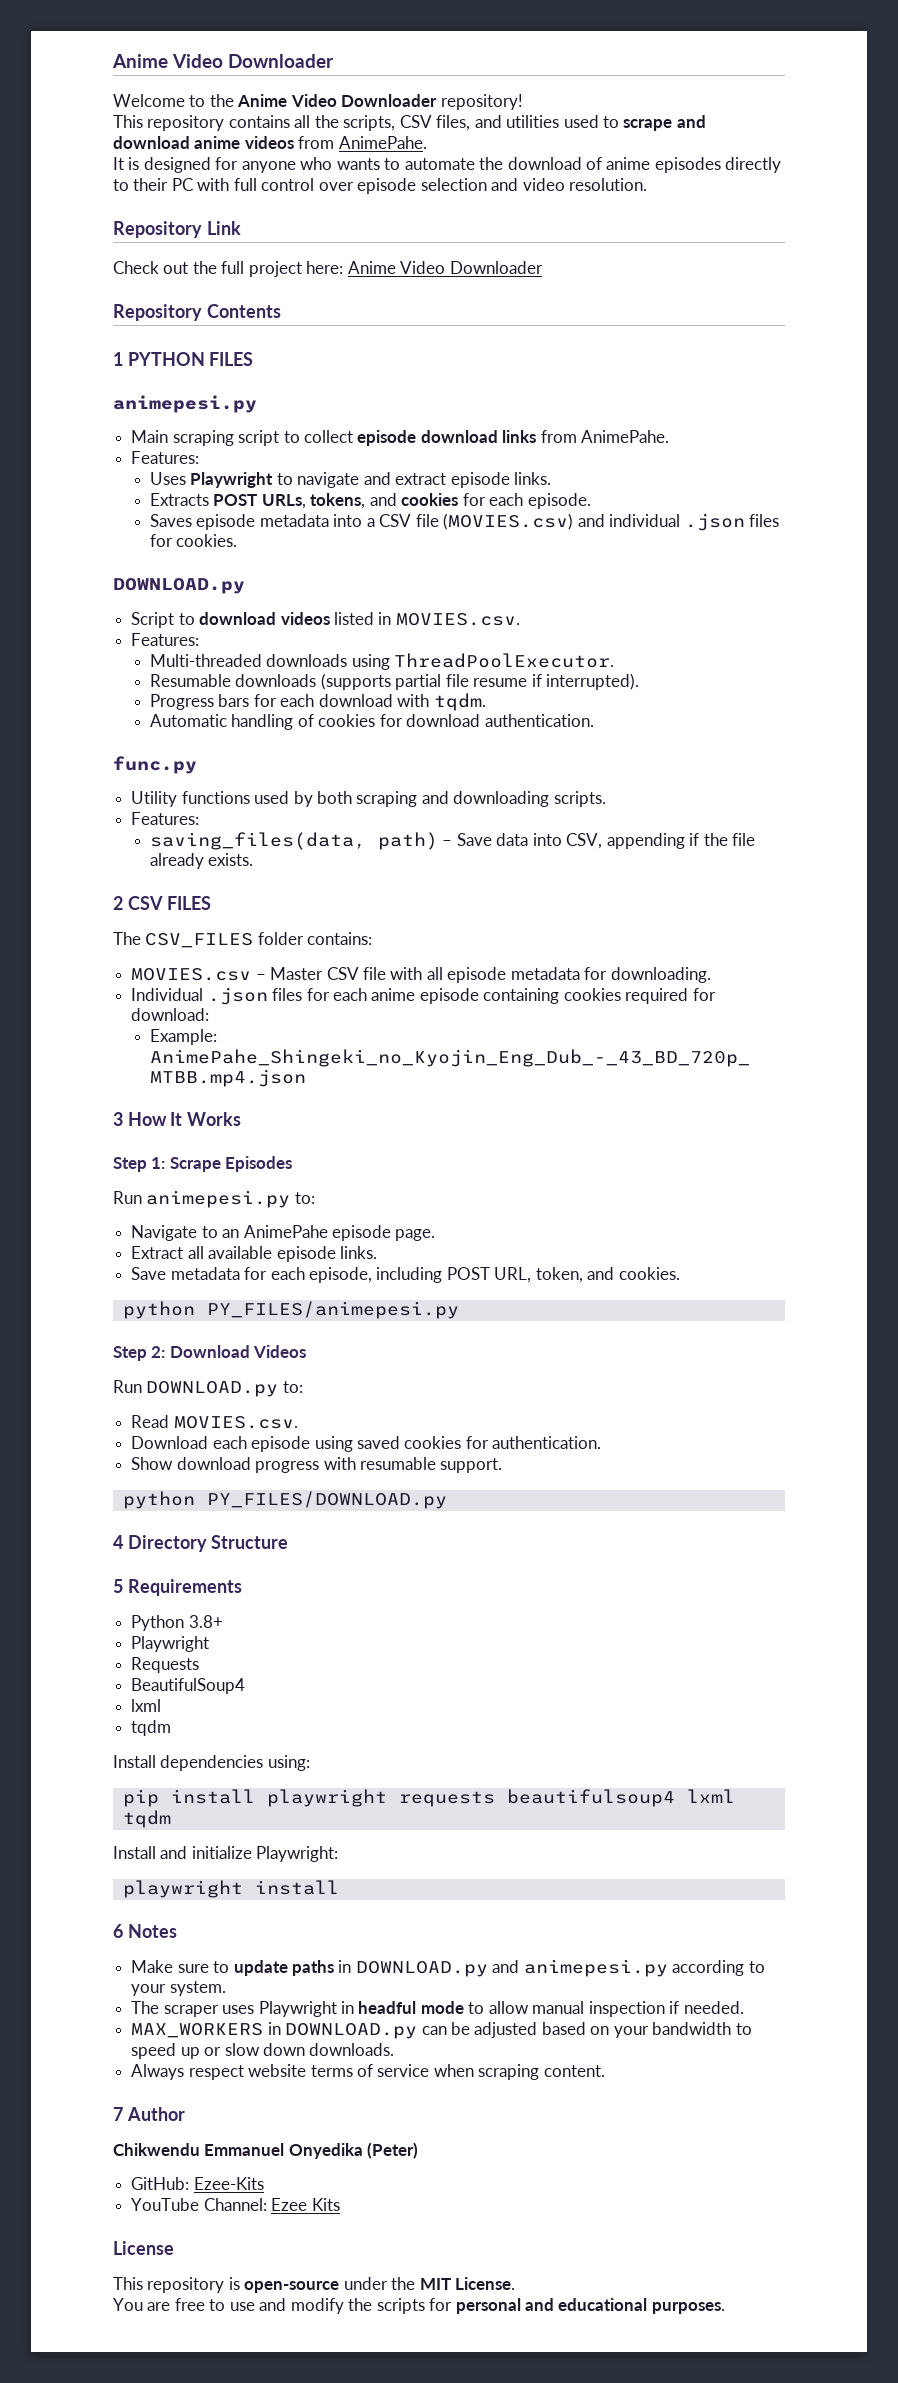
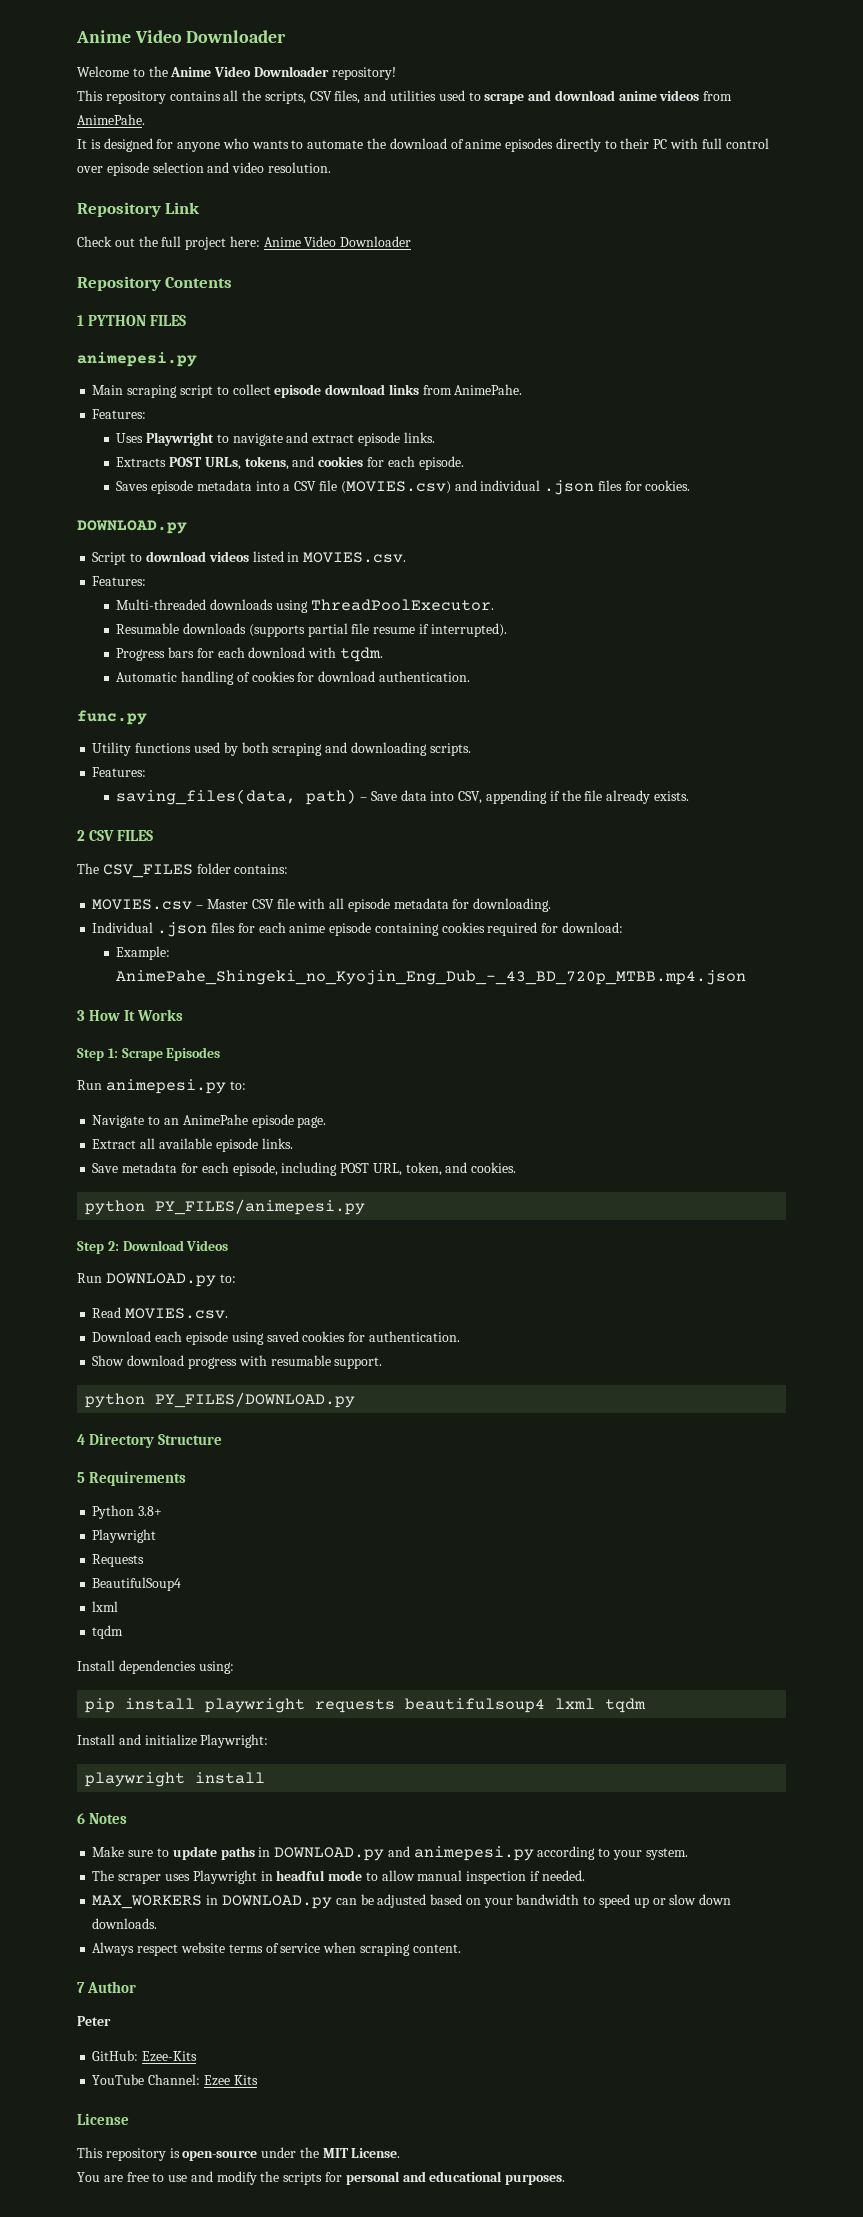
- Chikwendu Emmanuel Onyedika (Peter)
+ Peter

